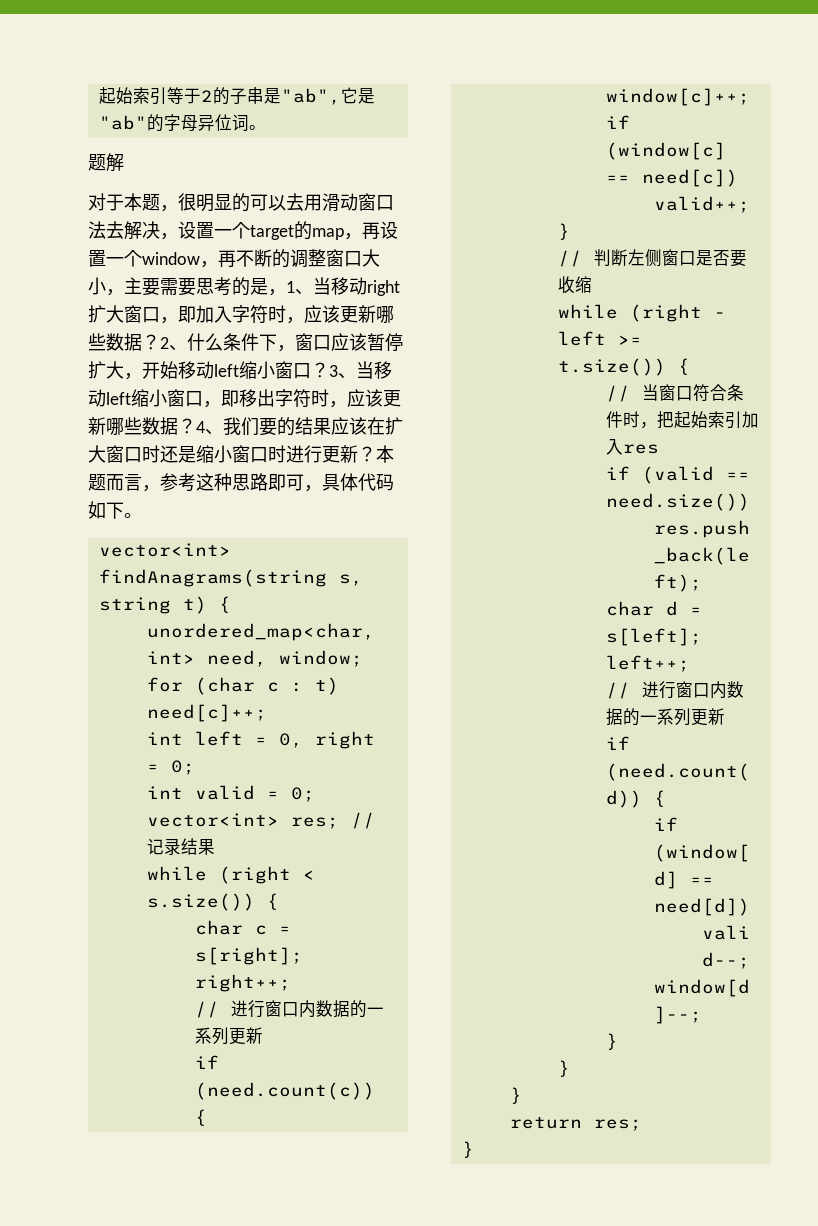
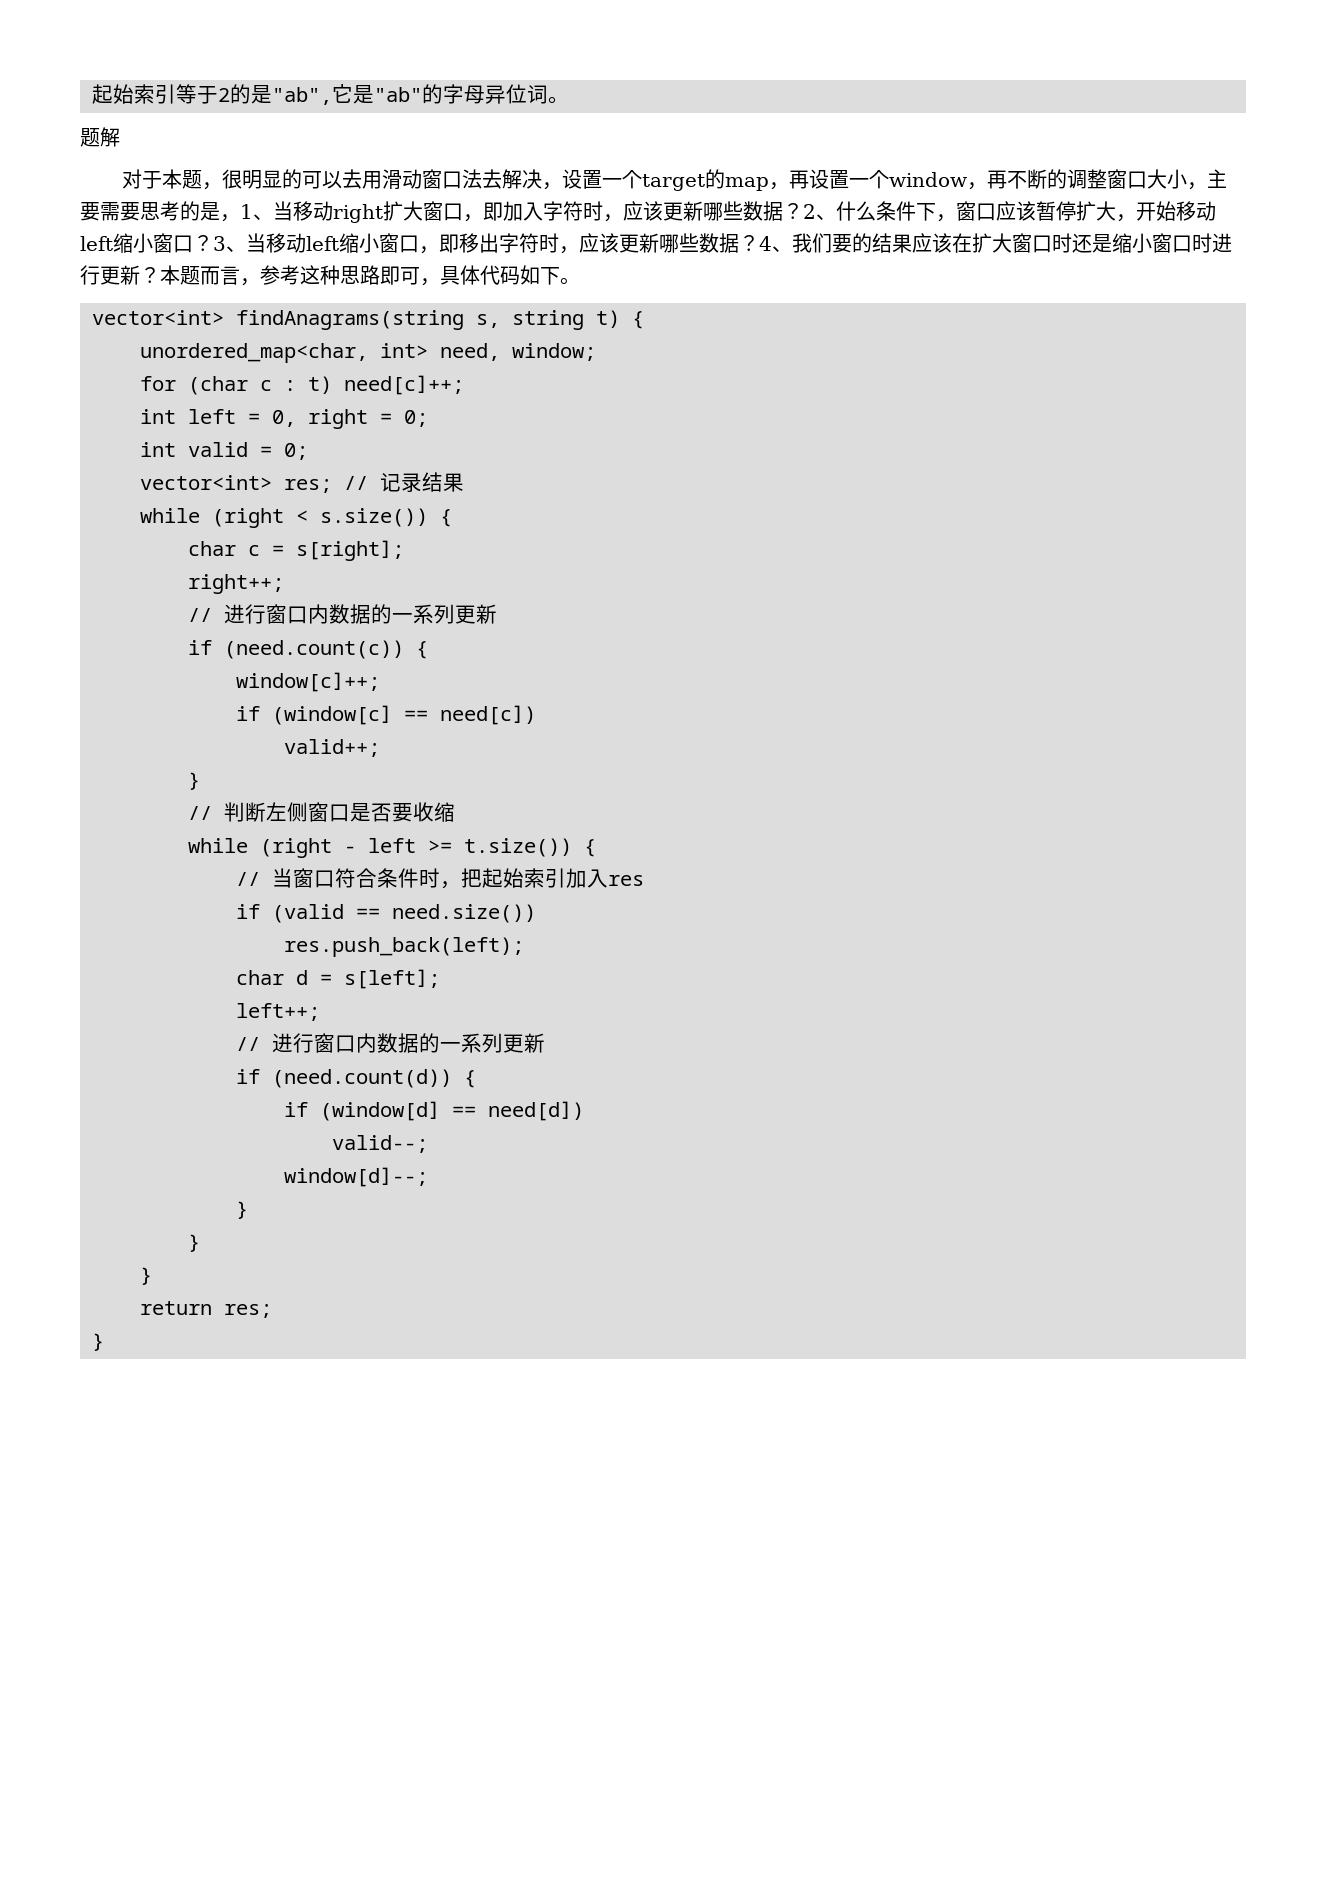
- 起始索引等于2的子串是"ab",它是"ab"的字母异位词。
+ 起始索引等于2的是"ab",它是"ab"的字母异位词。

